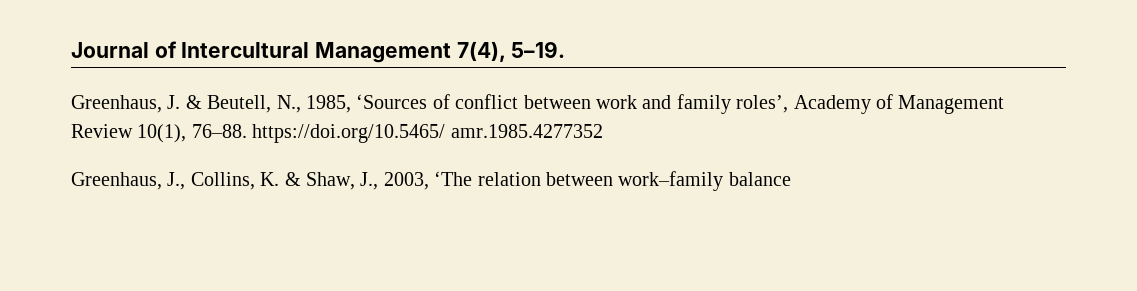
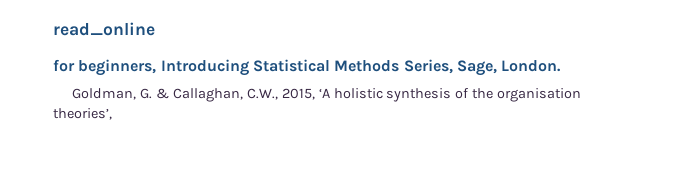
- Journal of Intercultural Management 7(4), 5–19.
- Greenhaus, J. & Beutell, N., 1985, ‘Sources of conflict between work and family roles’, Academy of Management Review 10(1), 76–88. https://doi.org/10.5465/ amr.1985.4277352
- Greenhaus, J., Collins, K. & Shaw, J., 2003, ‘The relation between work–family balance
+ read_online
+ for beginners, Introducing Statistical Methods Series, Sage, London.
+ Goldman, G. & Callaghan, C.W., 2015, ‘A holistic synthesis of the organisation theories’,

